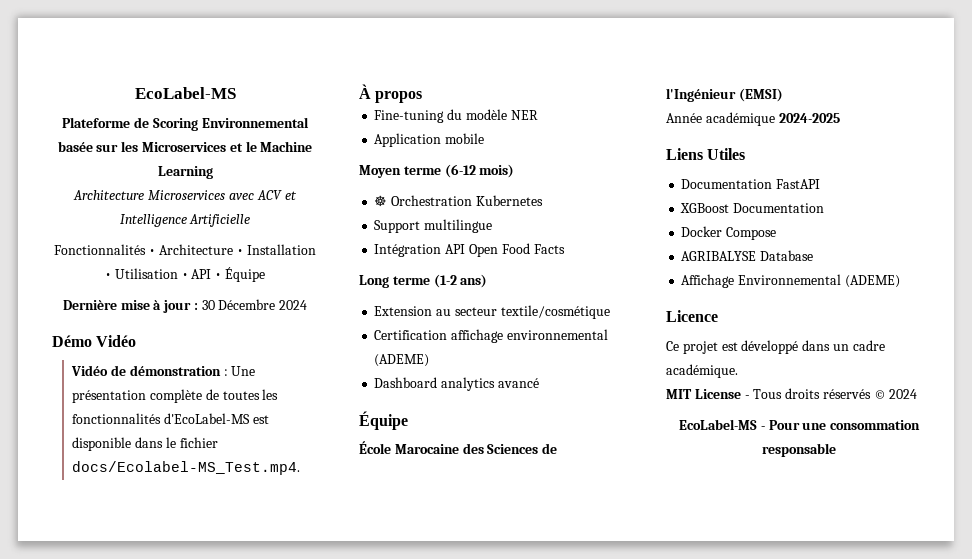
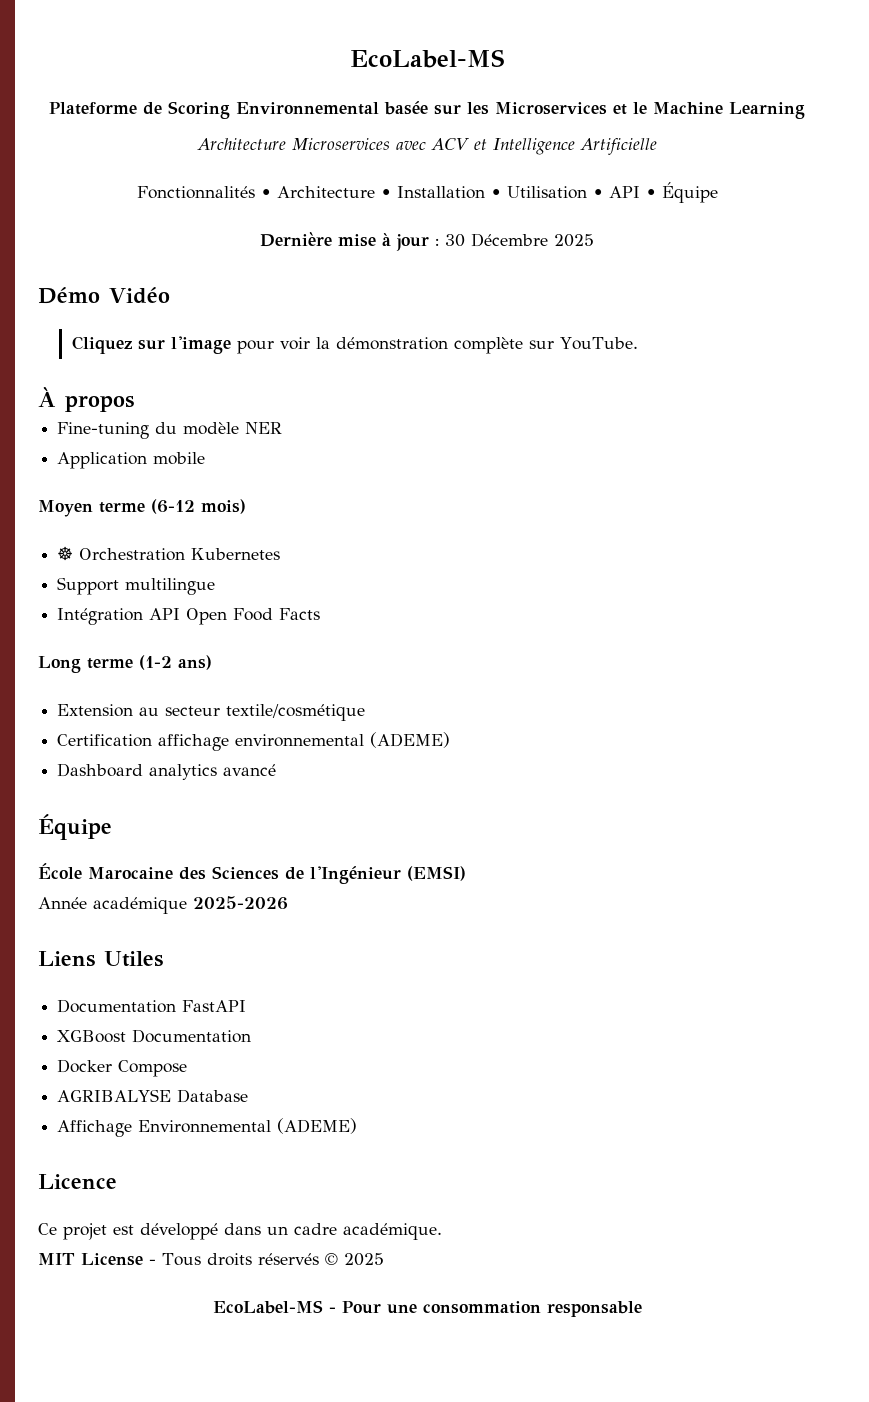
- Dernière mise à jour : 30 Décembre 2024
+ Dernière mise à jour : 30 Décembre 2025
- Vidéo de démonstration : Une présentation complète de toutes les fonctionnalités d'EcoLabel-MS est disponible dans le fichier docs/Ecolabel-MS_Test.mp4.
+ Cliquez sur l'image pour voir la démonstration complète sur YouTube.
- Année académique 2024-2025
+ Année académique 2025-2026
- MIT License - Tous droits réservés © 2024
+ MIT License - Tous droits réservés © 2025

